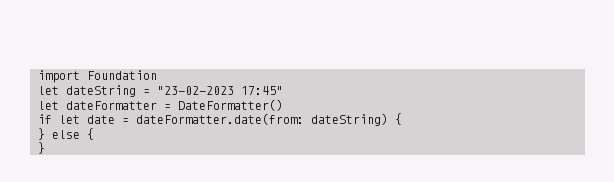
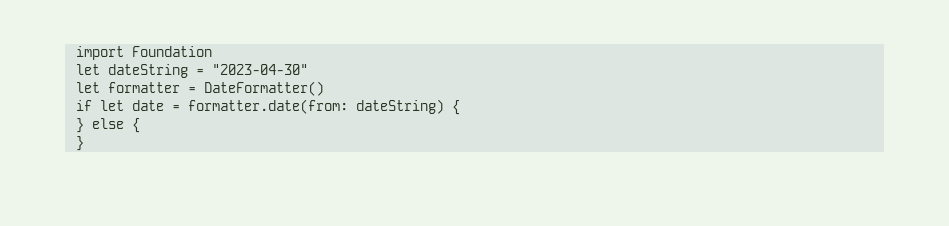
- let dateString = "23-02-2023 17:45"
- let dateFormatter = DateFormatter()
+ let dateString = "2023-04-30"
+ let formatter = DateFormatter()
- if let date = dateFormatter.date(from: dateString) {
+ if let date = formatter.date(from: dateString) {

